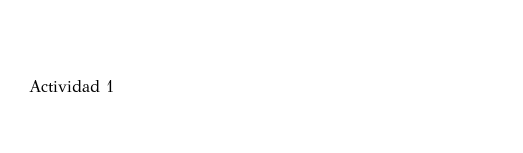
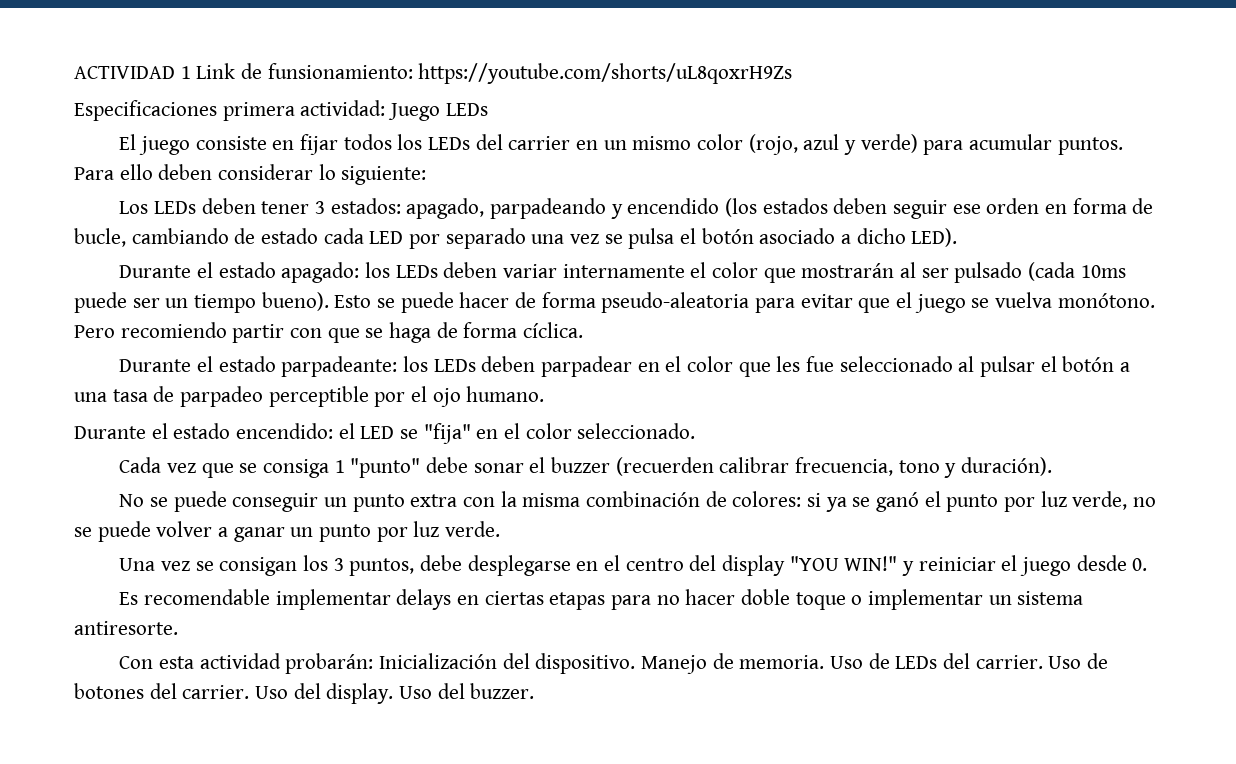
- Actividad 1
+ ACTIVIDAD 1 Link de funsionamiento: https://youtube.com/shorts/uL8qoxrH9Zs
+ Especificaciones primera actividad: Juego LEDs
+ El juego consiste en fijar todos los LEDs del carrier en un mismo color (rojo, azul y verde) para acumular puntos. Para ello deben considerar lo siguiente:
+ Los LEDs deben tener 3 estados: apagado, parpadeando y encendido (los estados deben seguir ese orden en forma de bucle, cambiando de estado cada LED por separado una vez se pulsa el botón asociado a dicho LED).
+ Durante el estado apagado: los LEDs deben variar internamente el color que mostrarán al ser pulsado (cada 10ms puede ser un tiempo bueno). Esto se puede hacer de forma pseudo-aleatoria para evitar que el juego se vuelva monótono. Pero recomiendo partir con que se haga de forma cíclica.
+ Durante el estado parpadeante: los LEDs deben parpadear en el color que les fue seleccionado al pulsar el botón a una tasa de parpadeo perceptible por el ojo humano.
+ Durante el estado encendido: el LED se "fija" en el color seleccionado.
+ Cada vez que se consiga 1 "punto" debe sonar el buzzer (recuerden calibrar frecuencia, tono y duración).
+ No se puede conseguir un punto extra con la misma combinación de colores: si ya se ganó el punto por luz verde, no se puede volver a ganar un punto por luz verde.
+ Una vez se consigan los 3 puntos, debe desplegarse en el centro del display "YOU WIN!" y reiniciar el juego desde 0.
+ Es recomendable implementar delays en ciertas etapas para no hacer doble toque o implementar un sistema antiresorte.
+ Con esta actividad probarán: Inicialización del dispositivo. Manejo de memoria. Uso de LEDs del carrier. Uso de botones del carrier. Uso del display. Uso del buzzer.

